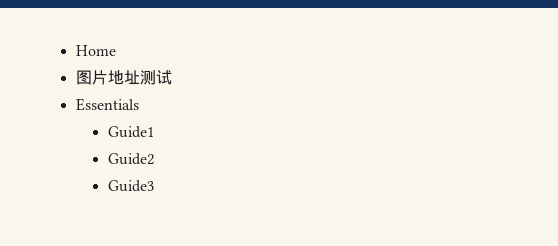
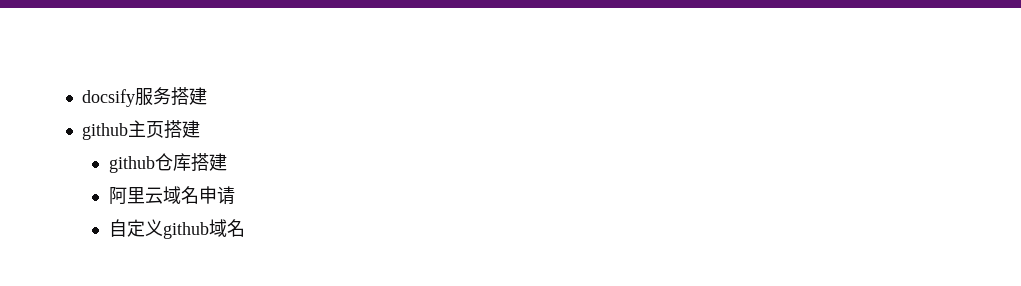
- Home
- 图片地址测试
- Essentials
- Guide1
- Guide2
- Guide3
+ docsify服务搭建
+ github主页搭建
+ github仓库搭建
+ 阿里云域名申请
+ 自定义github域名

